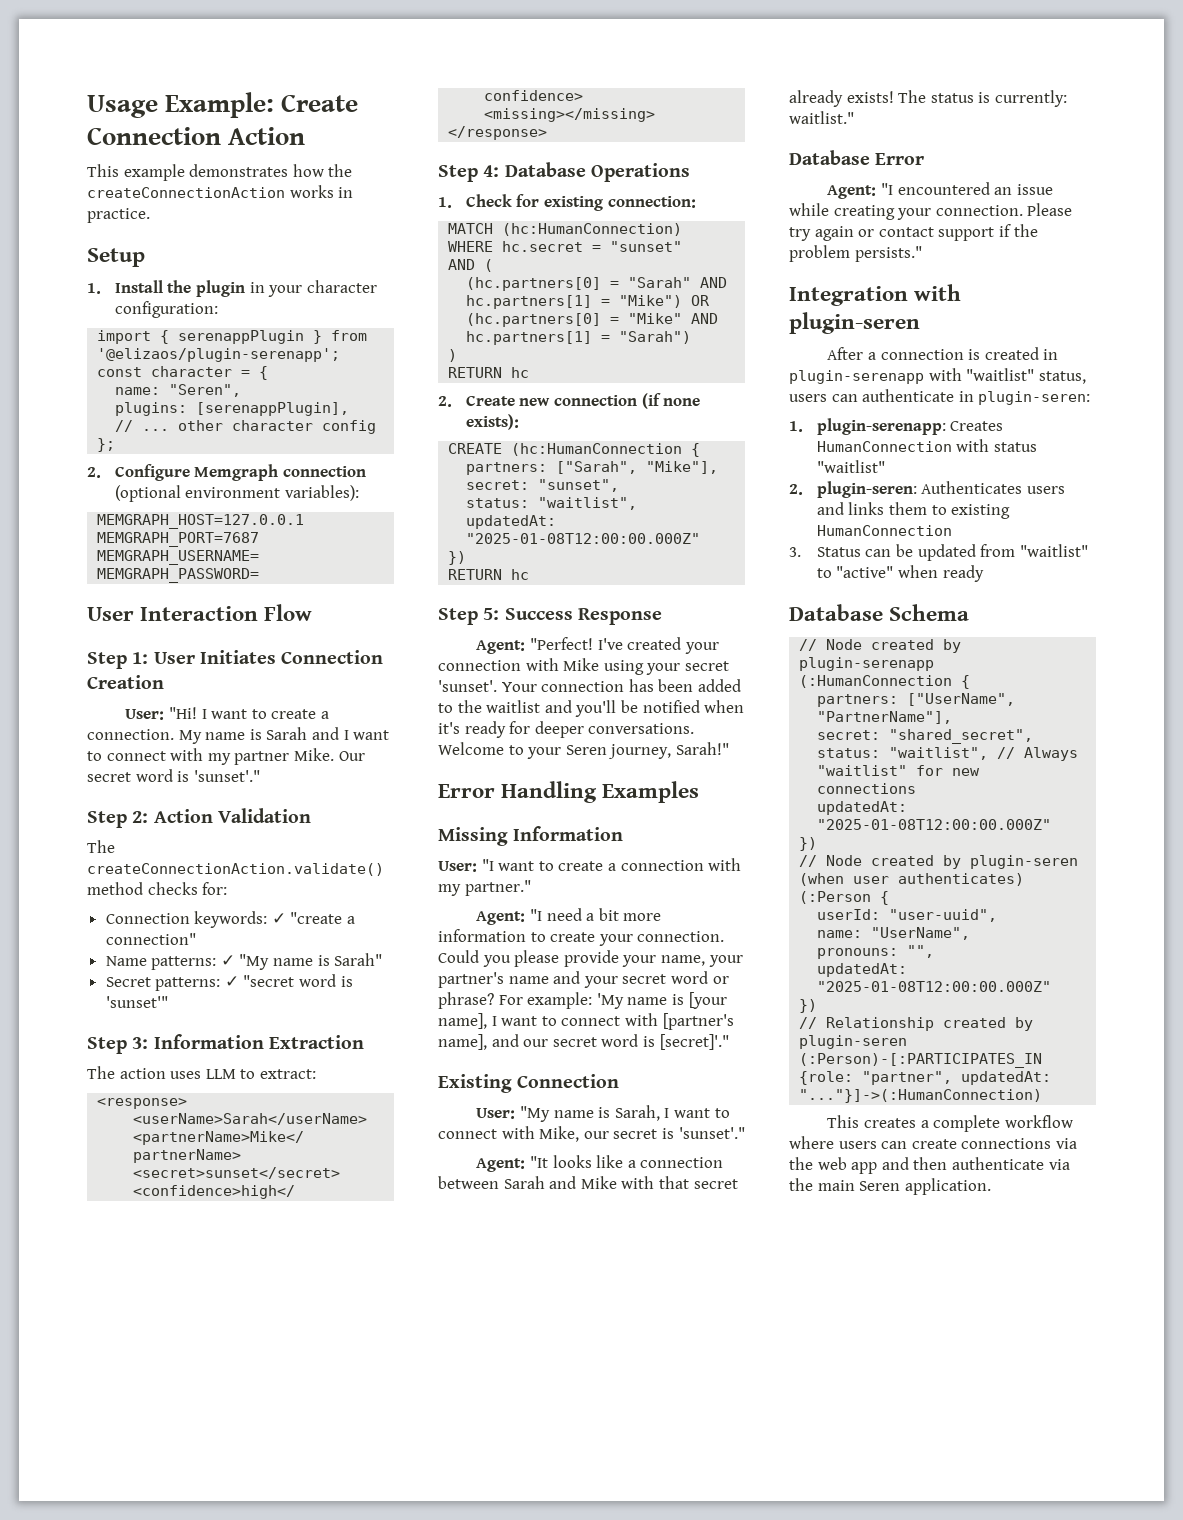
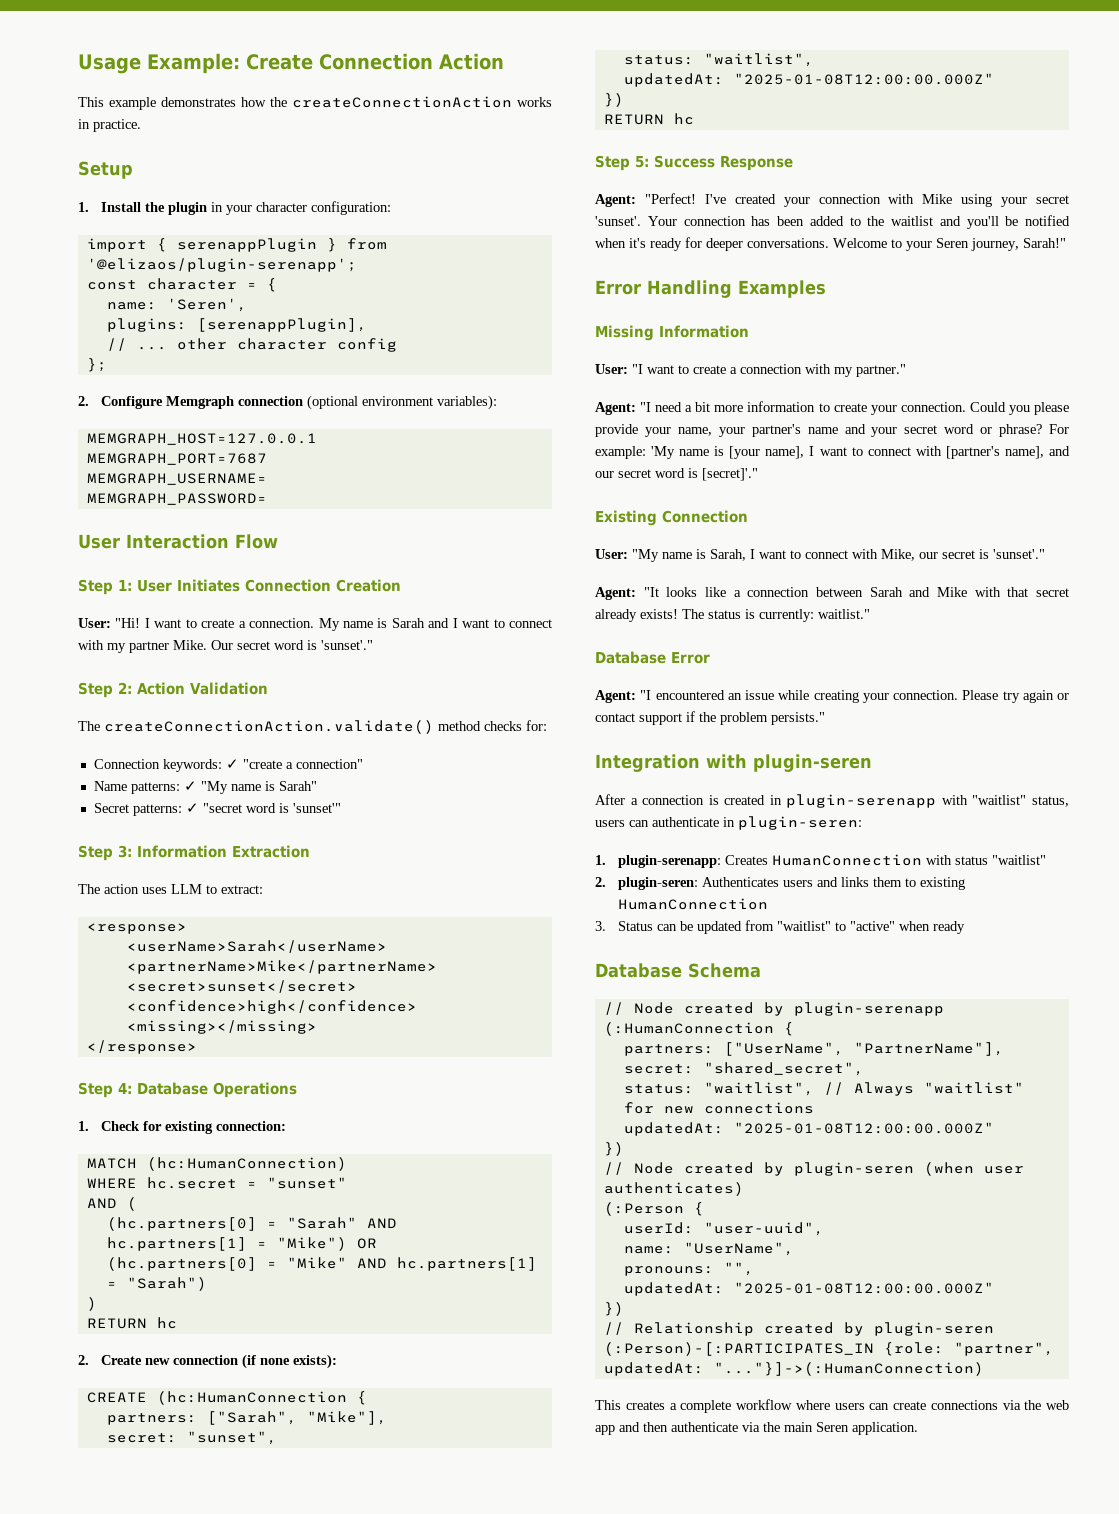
- name: "Seren",
+ name: 'Seren',

